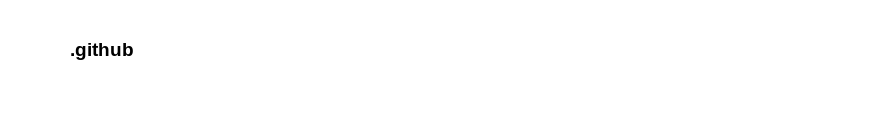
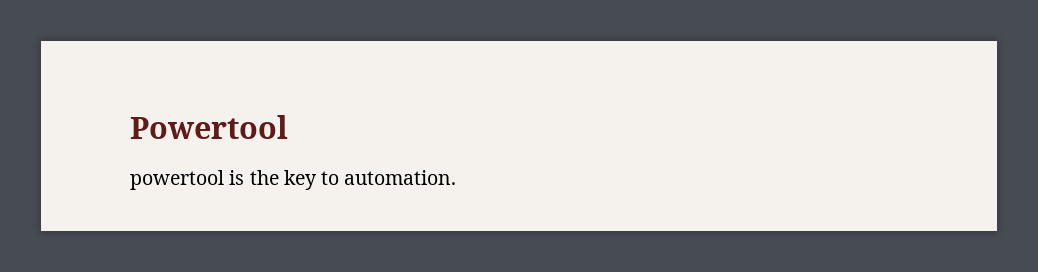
- .github
+ Powertool
+ powertool is the key to automation.

